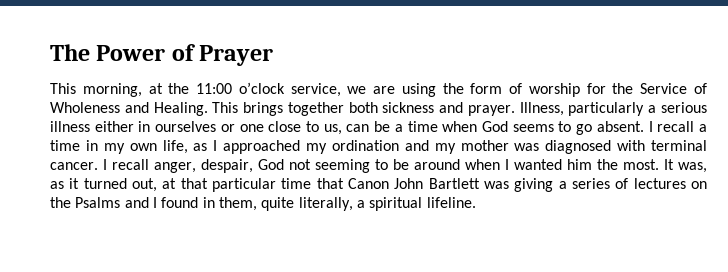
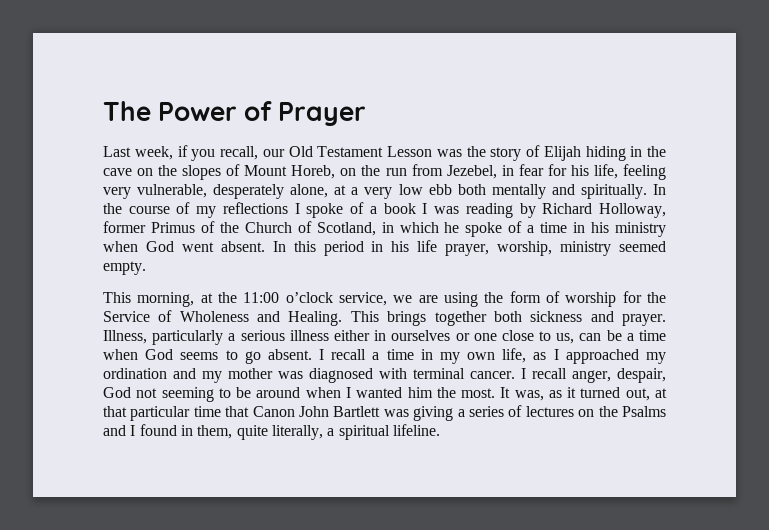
+ Last week, if you recall, our Old Testament Lesson was the story of Elijah hiding in the cave on the slopes of Mount Horeb, on the run from Jezebel, in fear for his life, feeling very vulnerable, desperately alone, at a very low ebb both mentally and spiritually. In the course of my reflections I spoke of a book I was reading by Richard Holloway, former Primus of the Church of Scotland, in which he spoke of a time in his ministry when God went absent. In this period in his life prayer, worship, ministry seemed empty.

